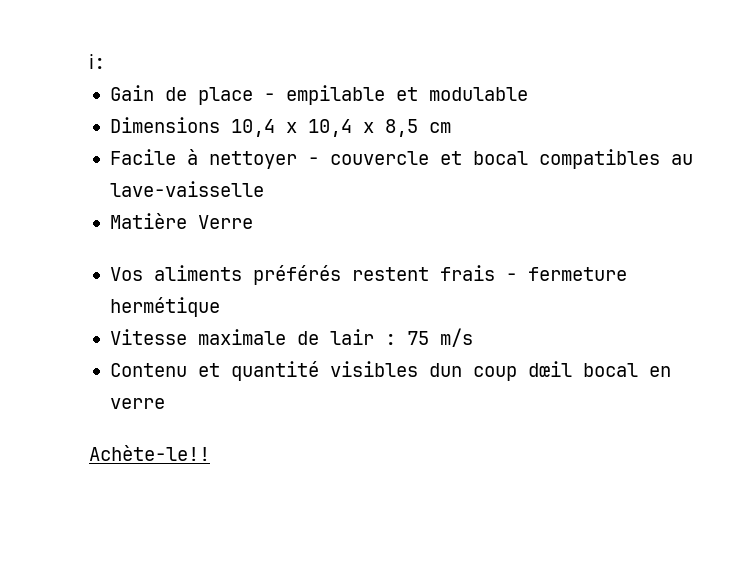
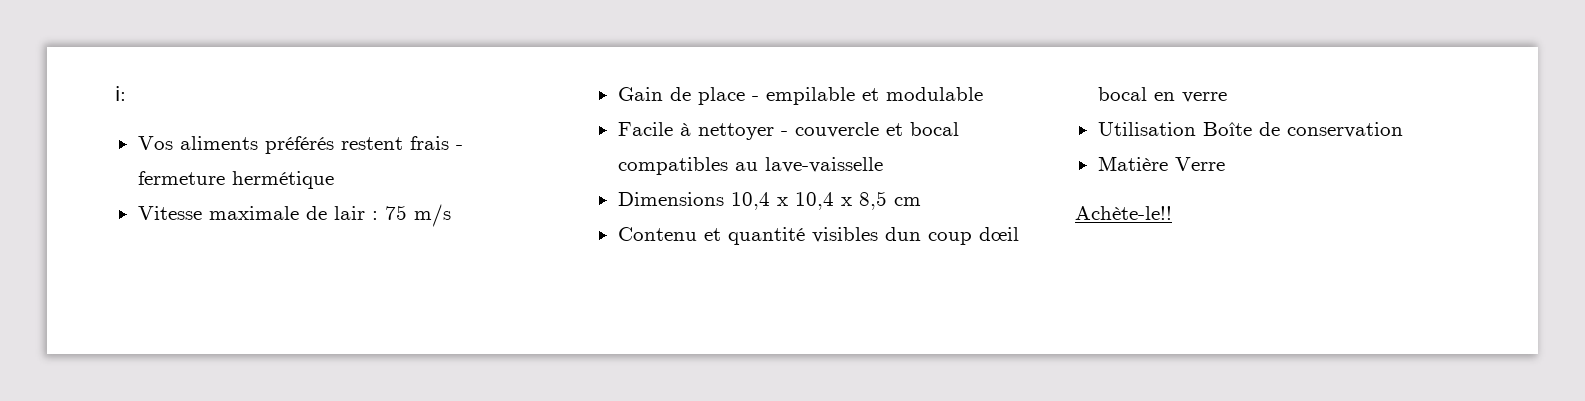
- Gain de place - empilable et modulable
- Dimensions 10,4 x 10,4 x 8,5 cm
- Facile à nettoyer - couvercle et bocal compatibles au lave-vaisselle
- Matière Verre
+ Gain de place - empilable et modulable
+ Facile à nettoyer - couvercle et bocal compatibles au lave-vaisselle
+ Dimensions 10,4 x 10,4 x 8,5 cm
+ Utilisation Boîte de conservation
+ Matière Verre

